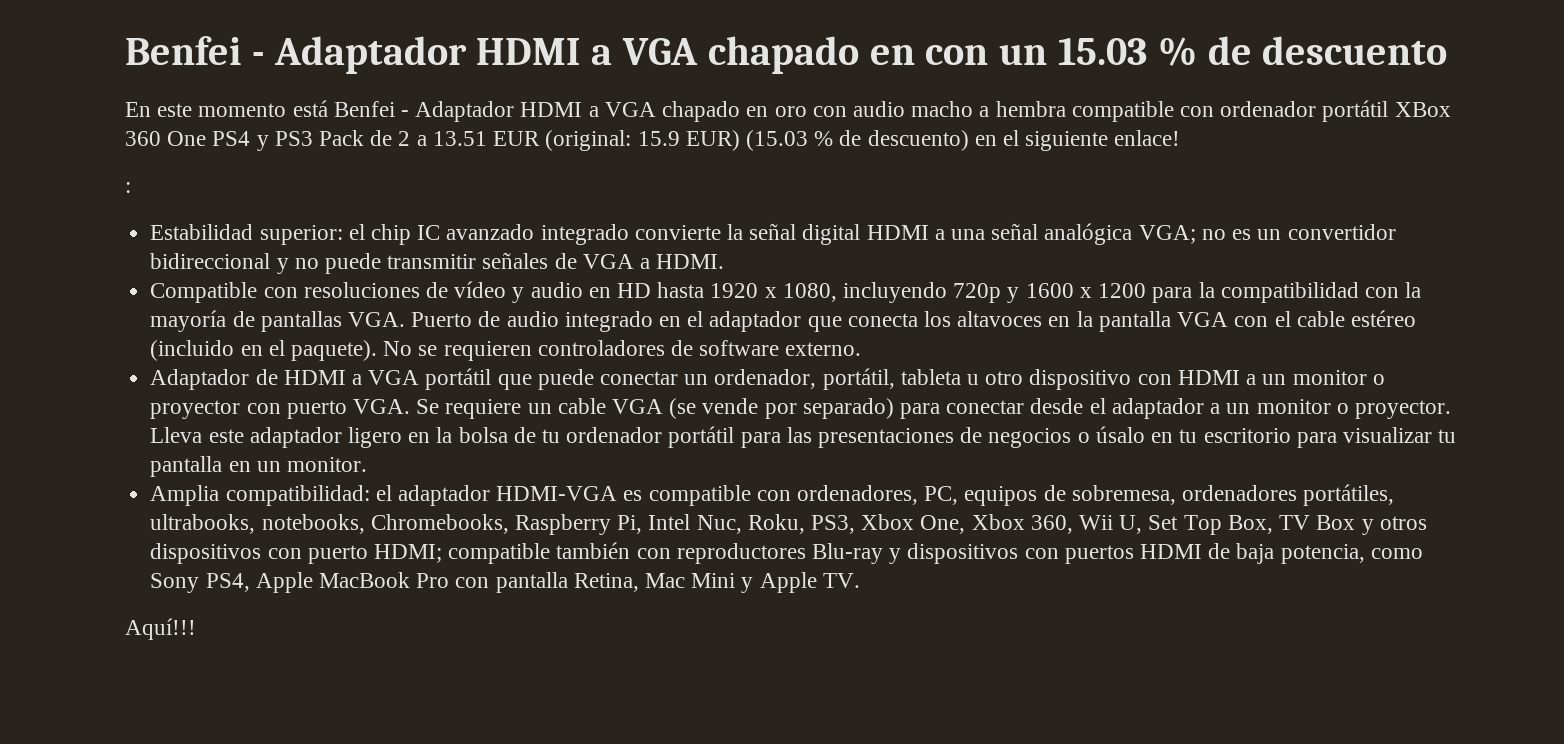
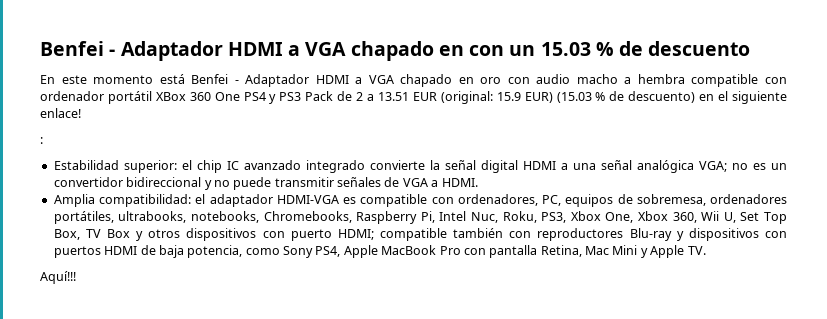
- Compatible con resoluciones de vídeo y audio en HD hasta 1920 x 1080, incluyendo 720p y 1600 x 1200 para la compatibilidad con la mayoría de pantallas VGA. Puerto de audio integrado en el adaptador que conecta los altavoces en la pantalla VGA con el cable estéreo (incluido en el paquete). No se requieren controladores de software externo.
- Adaptador de HDMI a VGA portátil que puede conectar un ordenador, portátil, tableta u otro dispositivo con HDMI a un monitor o proyector con puerto VGA. Se requiere un cable VGA (se vende por separado) para conectar desde el adaptador a un monitor o proyector. Lleva este adaptador ligero en la bolsa de tu ordenador portátil para las presentaciones de negocios o úsalo en tu escritorio para visualizar tu pantalla en un monitor.

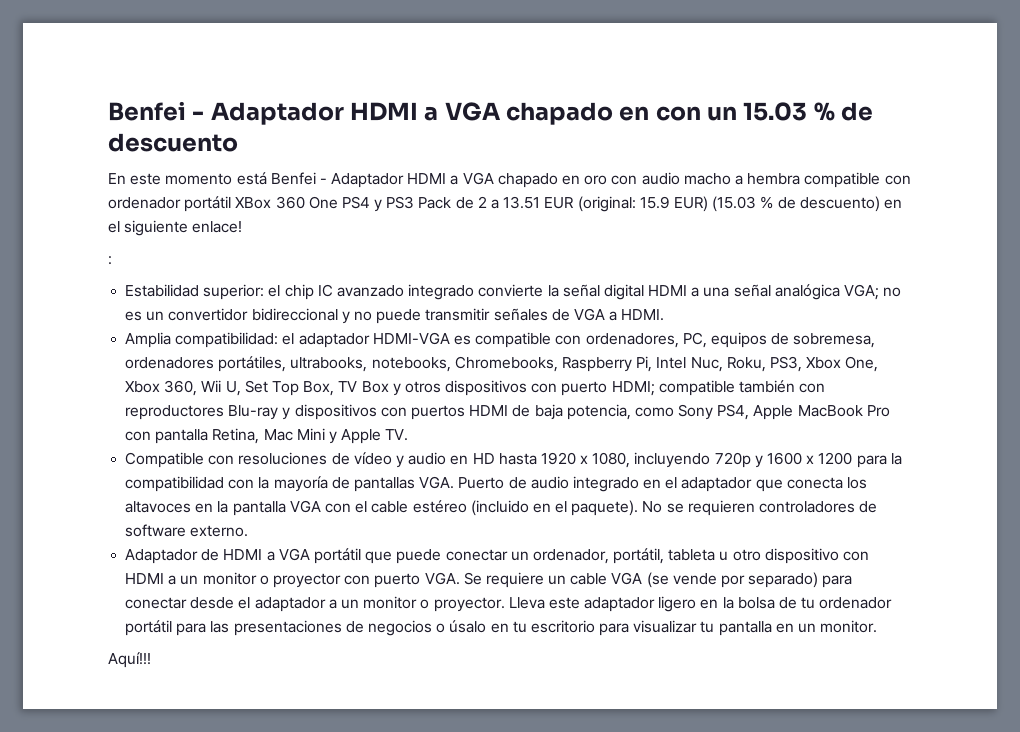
+ Compatible con resoluciones de vídeo y audio en HD hasta 1920 x 1080, incluyendo 720p y 1600 x 1200 para la compatibilidad con la mayoría de pantallas VGA. Puerto de audio integrado en el adaptador que conecta los altavoces en la pantalla VGA con el cable estéreo (incluido en el paquete). No se requieren controladores de software externo.
+ Adaptador de HDMI a VGA portátil que puede conectar un ordenador, portátil, tableta u otro dispositivo con HDMI a un monitor o proyector con puerto VGA. Se requiere un cable VGA (se vende por separado) para conectar desde el adaptador a un monitor o proyector. Lleva este adaptador ligero en la bolsa de tu ordenador portátil para las presentaciones de negocios o úsalo en tu escritorio para visualizar tu pantalla en un monitor.

